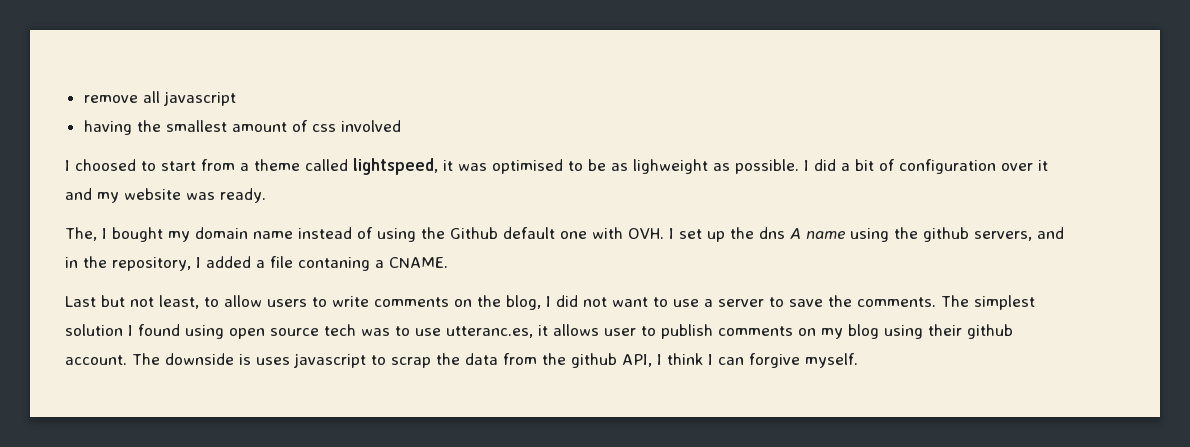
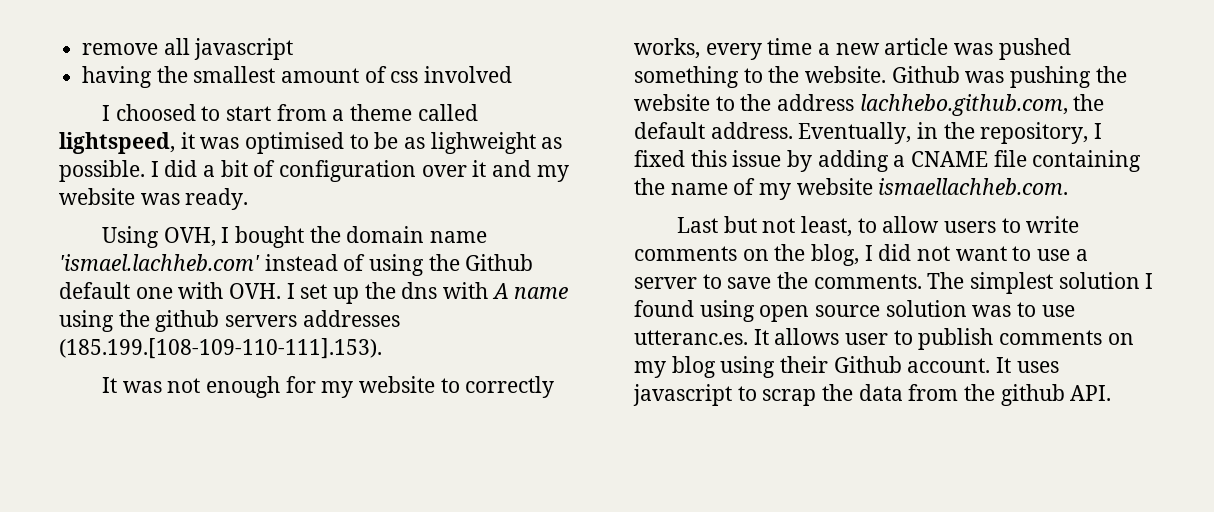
- The, I bought my domain name instead of using the Github default one with OVH. I set up the dns A name using the github servers, and in the repository, I added a file contaning a CNAME.
+ Using OVH, I bought the domain name 'ismael.lachheb.com' instead of using the Github default one with OVH. I set up the dns with A name using the github servers addresses (185.199.[108-109-110-111].153).
+ It was not enough for my website to correctly works, every time a new article was pushed something to the website. Github was pushing the website to the address lachhebo.github.com, the default address. Eventually, in the repository, I fixed this issue by adding a CNAME file containing the name of my website ismaellachheb.com.
- The simplest solution I found using open source tech was to use utteranc.es, it allows user to publish comments on my blog using their github account. The downside is uses javascript to scrap the data from the github API, I think I can forgive myself.
+ The simplest solution I found using open source solution was to use utteranc.es. It allows user to publish comments on my blog using their Github account. It uses javascript to scrap the data from the github API.

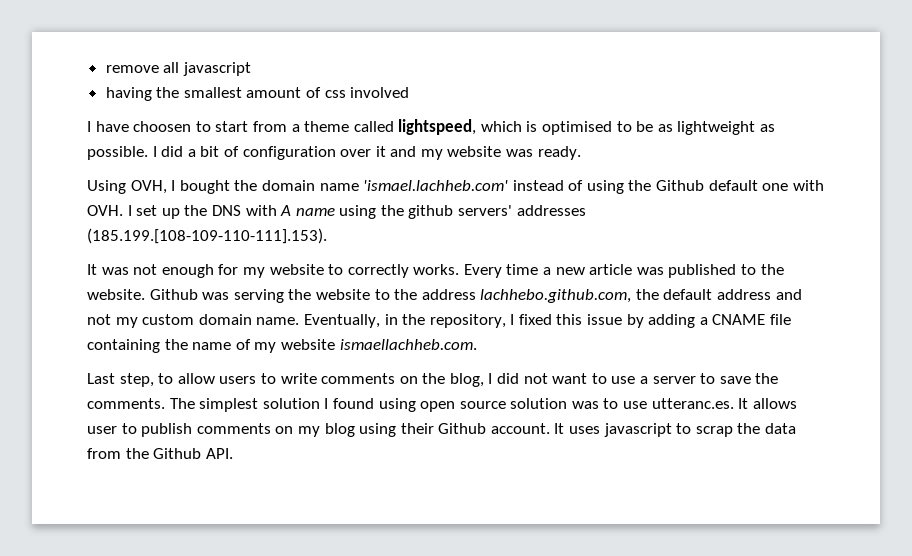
- I choosed to start from a theme called lightspeed, it was optimised to be as lighweight as possible.
+ I have choosen to start from a theme called lightspeed, which is optimised to be as lightweight as possible.
- Using OVH, I bought the domain name 'ismael.lachheb.com' instead of using the Github default one with OVH. I set up the dns with A name using the github servers addresses (185.199.[108-109-110-111].153).
+ Using OVH, I bought the domain name 'ismael.lachheb.com' instead of using the Github default one with OVH. I set up the DNS with A name using the github servers' addresses (185.199.[108-109-110-111].153).
- It was not enough for my website to correctly works, every time a new article was pushed something to the website.
+ It was not enough for my website to correctly works. Every time a new article was published to the website.
- Github was pushing the website to the address lachhebo.github.com, the default address.
+ Github was serving the website to the address lachhebo.github.com, the default address and not my custom domain name.
- Last but not least, to allow users to write comments on the blog, I did not want to use a server to save the comments.
+ Last step, to allow users to write comments on the blog, I did not want to use a server to save the comments.
- It uses javascript to scrap the data from the github API.
+ It uses javascript to scrap the data from the Github API.

